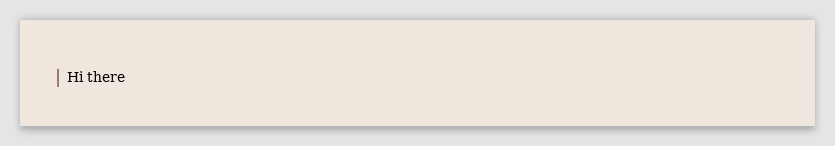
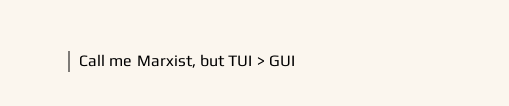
- Hi there
+ Call me Marxist, but TUI > GUI

